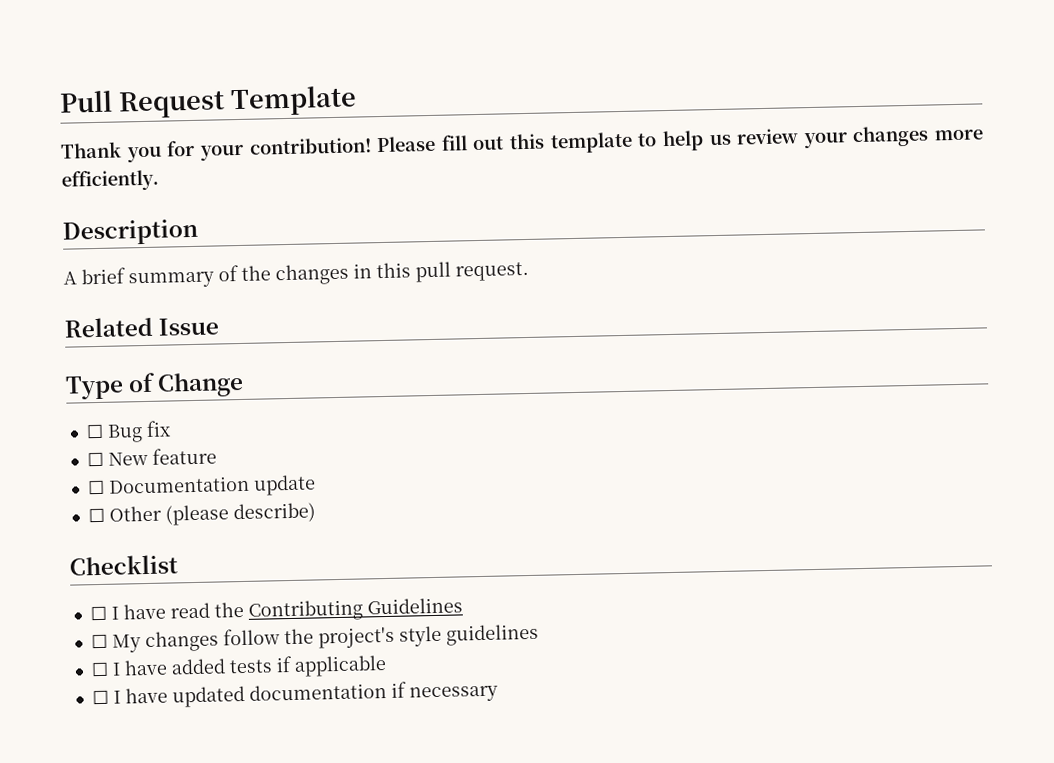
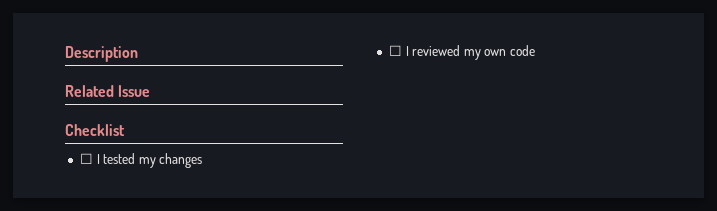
- Pull Request Template
- Thank you for your contribution! Please fill out this template to help us review your changes more efficiently.
  Description
- A brief summary of the changes in this pull request.
  Related Issue
- Type of Change
- ☐ Bug fix
- ☐ New feature
- ☐ Documentation update
- ☐ Other (please describe)
  Checklist
- ☐ I have read the Contributing Guidelines
- ☐ My changes follow the project's style guidelines
- ☐ I have added tests if applicable
- ☐ I have updated documentation if necessary
+ ☐ I tested my changes
+ ☐ I reviewed my own code

